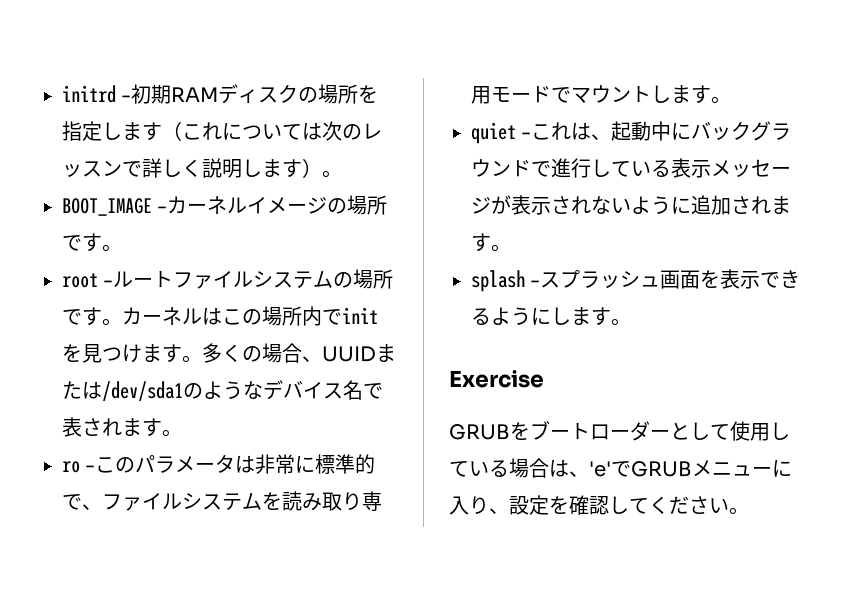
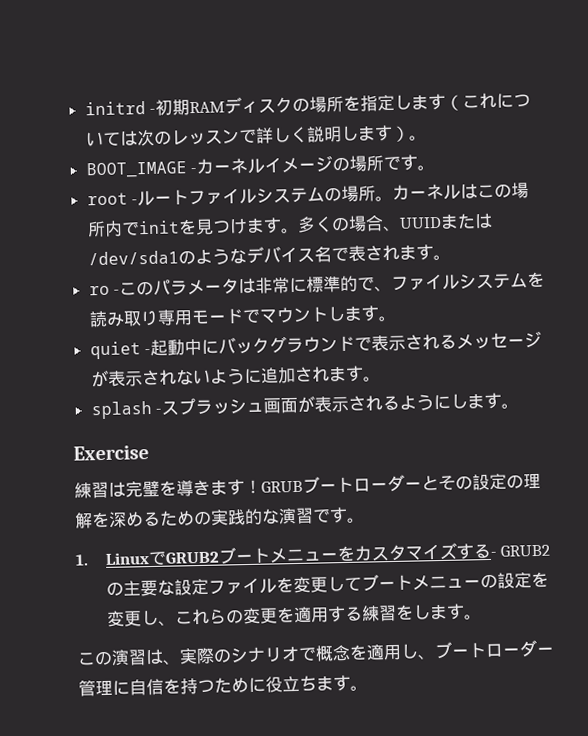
- root -ルートファイルシステムの場所です。
+ root -ルートファイルシステムの場所。
- quiet -これは、起動中にバックグラウンドで進行している表示メッセージが表示されないように追加されます。
+ quiet -起動中にバックグラウンドで表示されるメッセージが表示されないように追加されます。
- splash -スプラッシュ画面を表示できるようにします。
+ splash -スプラッシュ画面が表示されるようにします。
- GRUBをブートローダーとして使用している場合は、'e'でGRUBメニューに入り、設定を確認してください。
+ 練習は完璧を導きます！GRUBブートローダーとその設定の理解を深めるための実践的な演習です。
+ 1. LinuxでGRUB2ブートメニューをカスタマイズする- GRUB2の主要な設定ファイルを変更してブートメニューの設定を変更し、これらの変更を適用する練習をします。
+ この演習は、実際のシナリオで概念を適用し、ブートローダー管理に自信を持つために役立ちます。

